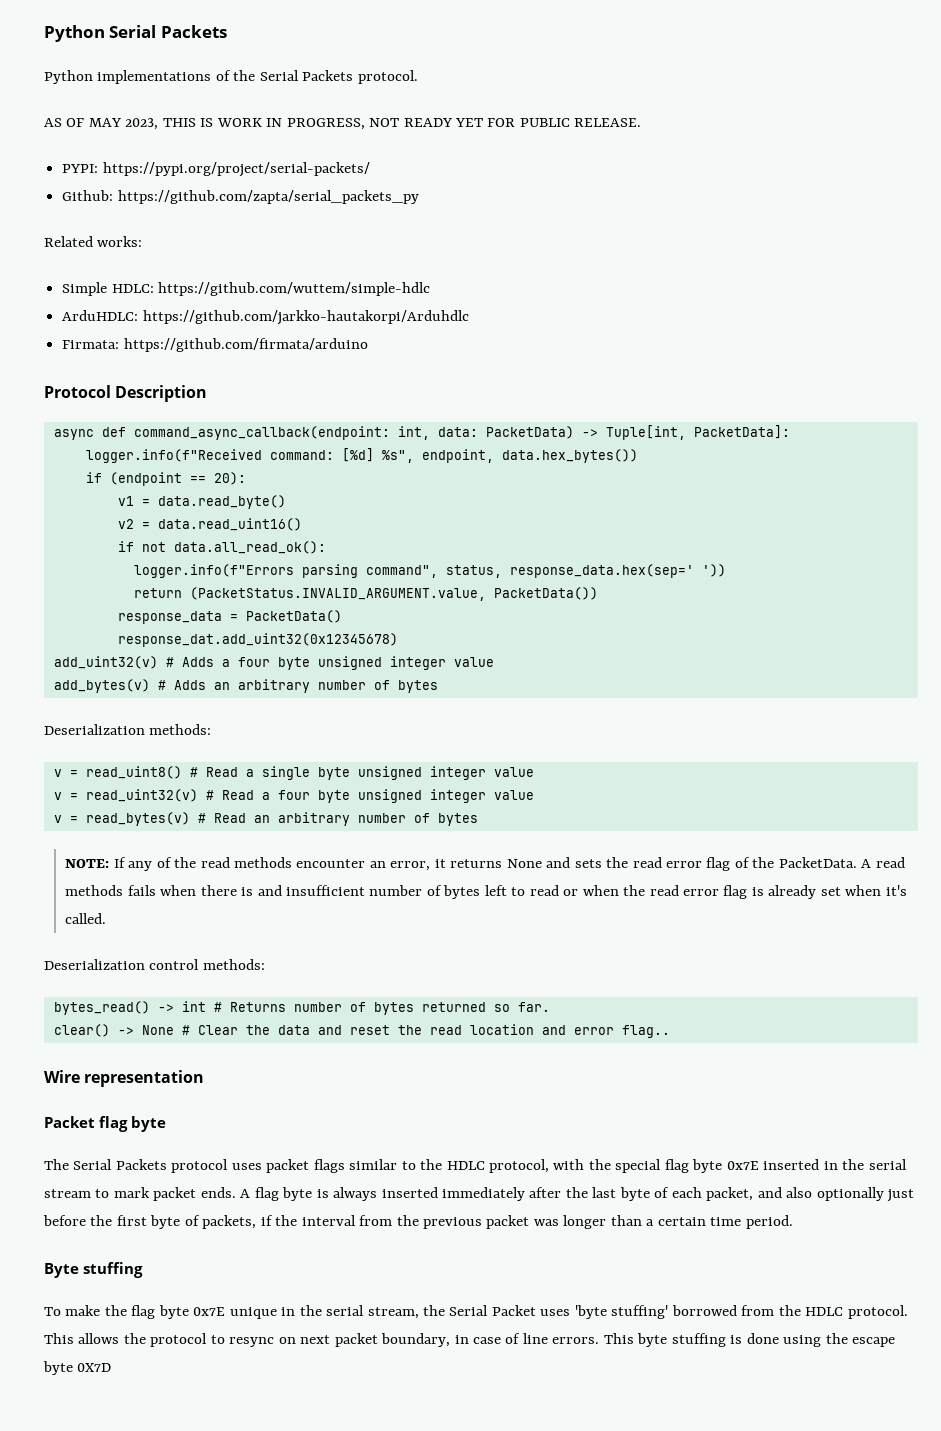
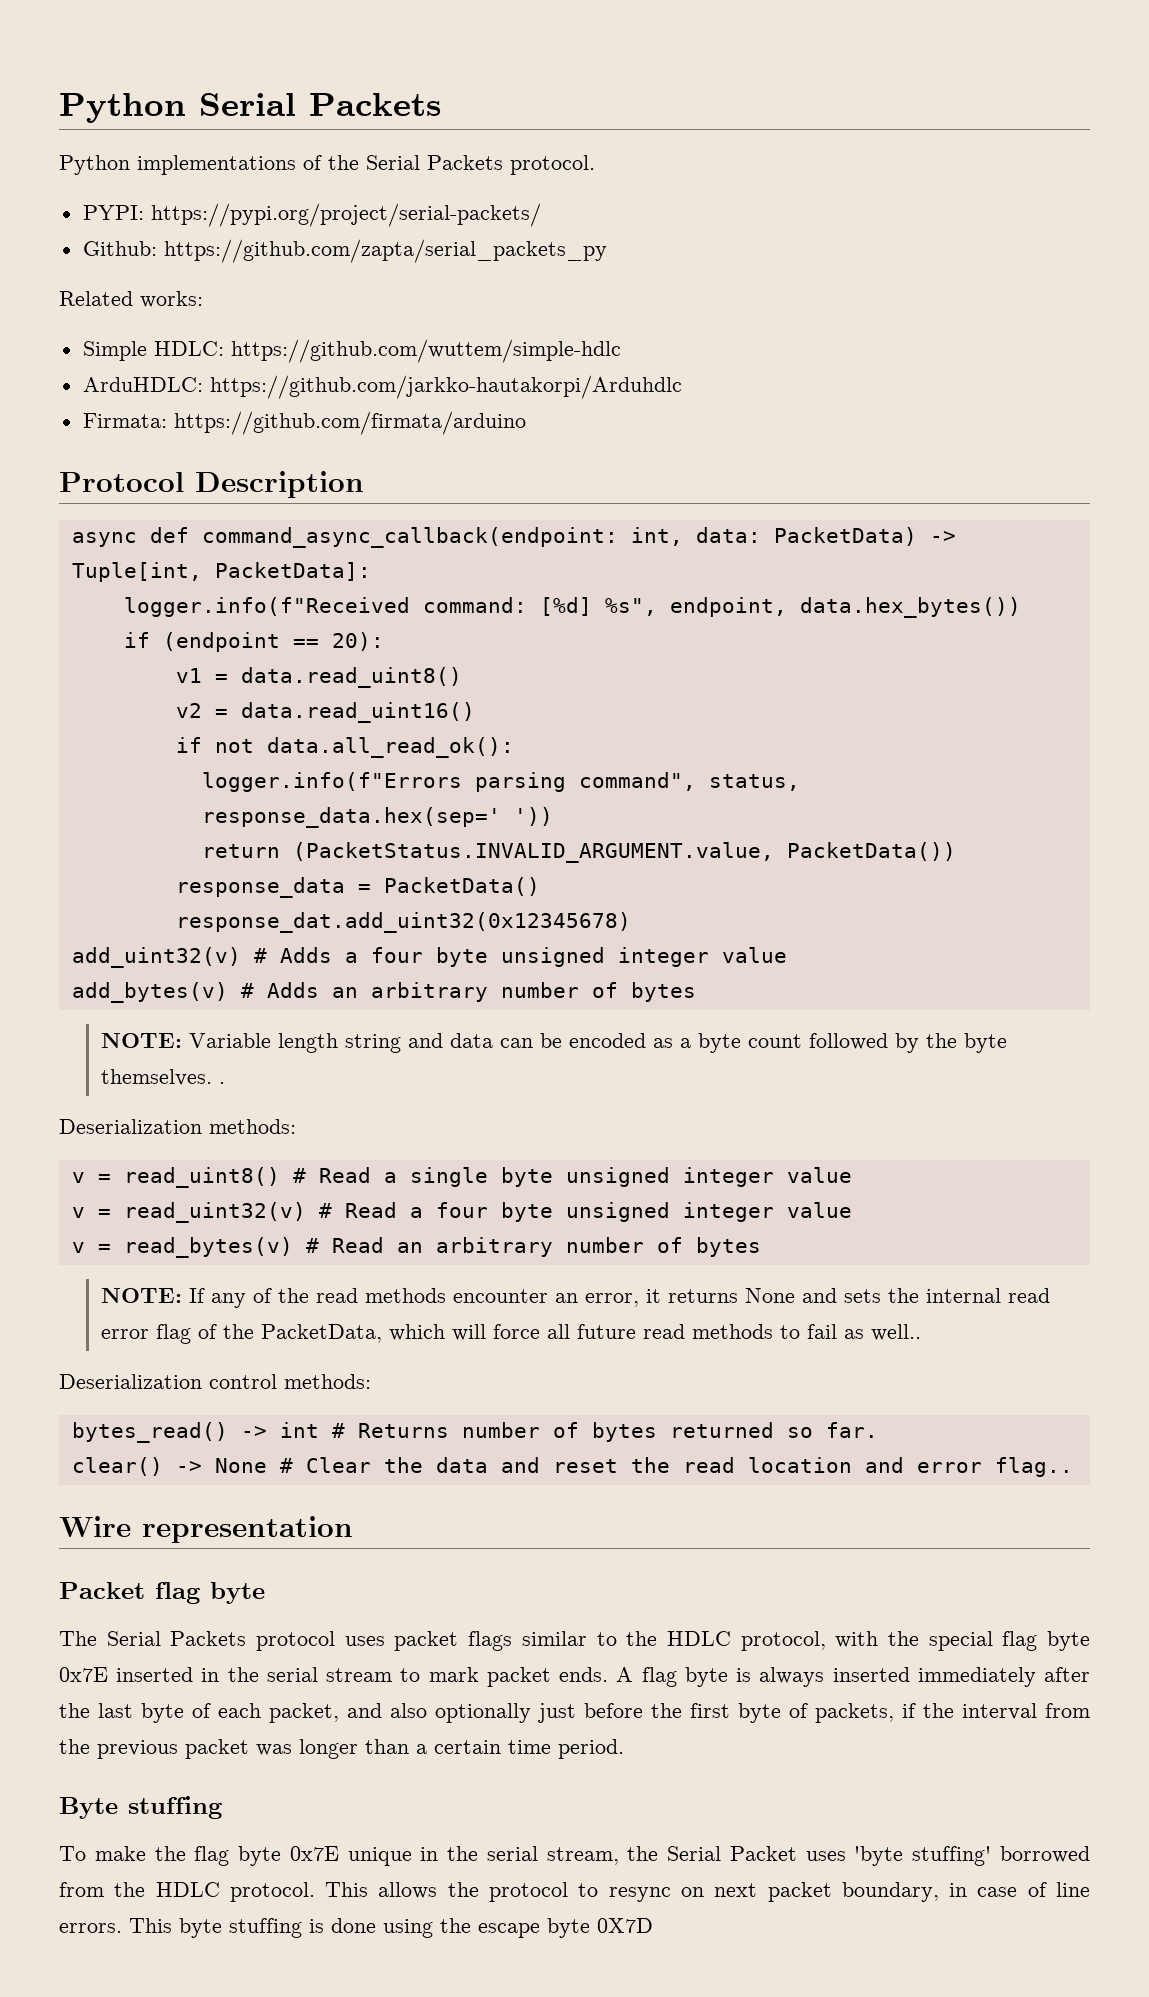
- AS OF MAY 2023, THIS IS WORK IN PROGRESS, NOT READY YET FOR PUBLIC RELEASE.
- v1 = data.read_byte()
+ v1 = data.read_uint8()
+ NOTE: Variable length string and data can be encoded as a byte count followed by the byte themselves. .
- NOTE: If any of the read methods encounter an error, it returns None and sets the read error flag of the PacketData. A read methods fails when there is and insufficient number of bytes left to read or when the read error flag is already set when it's called.
+ NOTE: If any of the read methods encounter an error, it returns None and sets the internal read error flag of the PacketData, which will force all future read methods to fail as well..

